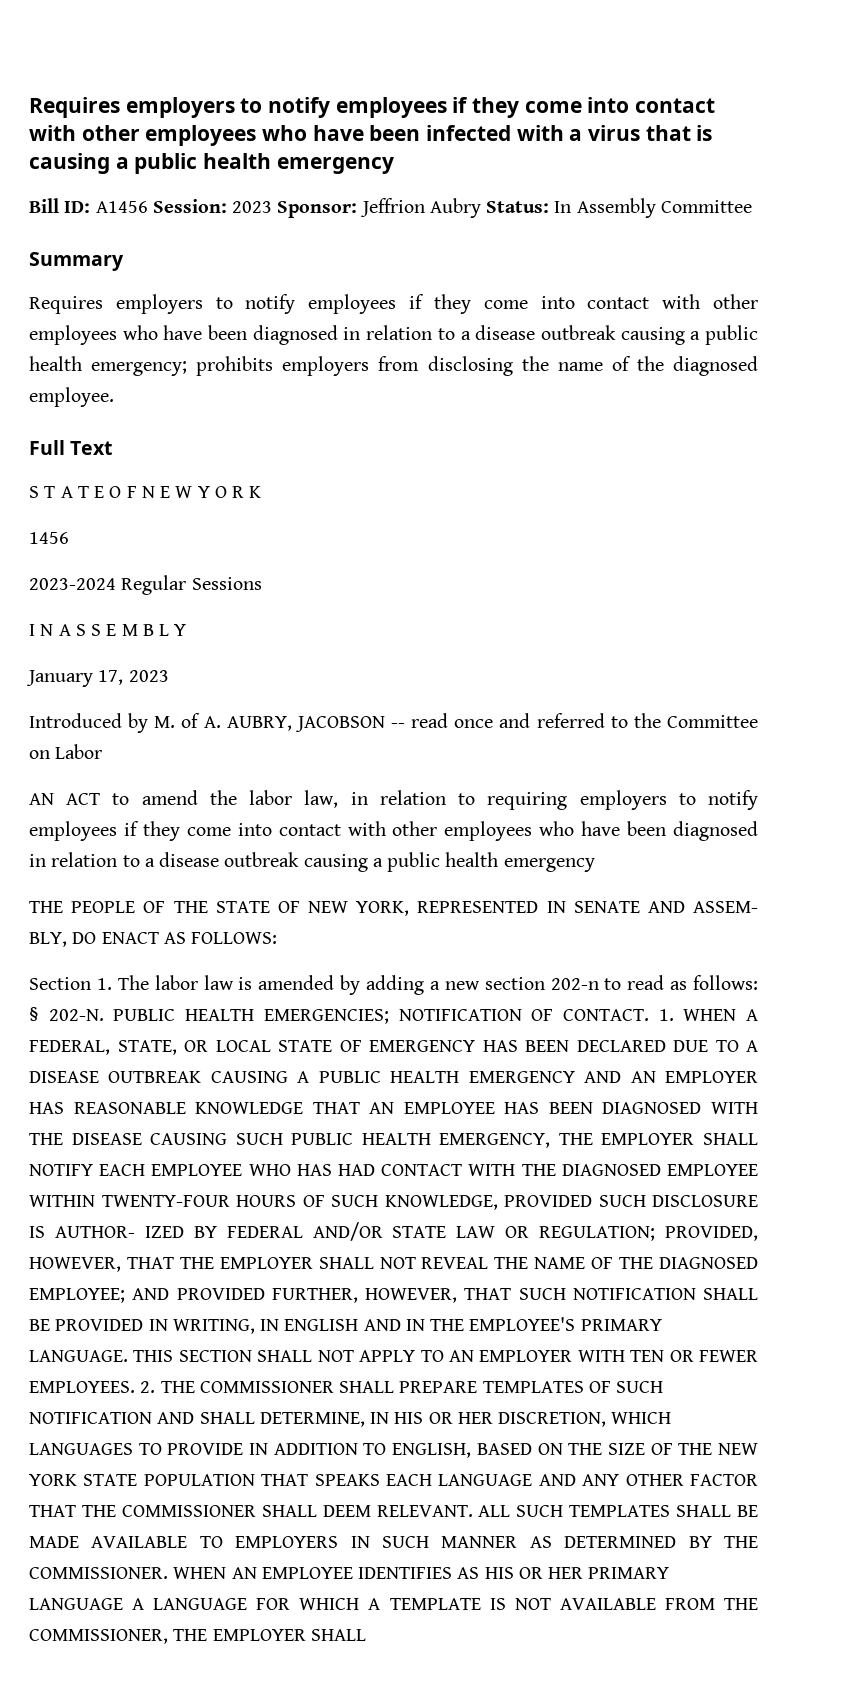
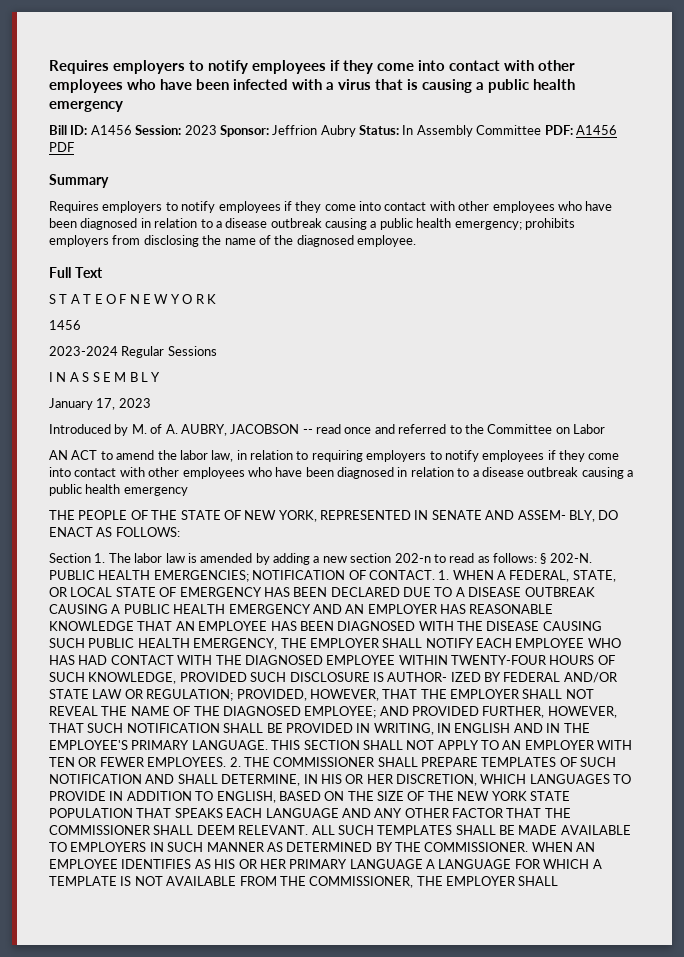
- Bill ID: A1456 Session: 2023 Sponsor: Jeffrion Aubry Status: In Assembly Committee
+ Bill ID: A1456 Session: 2023 Sponsor: Jeffrion Aubry Status: In Assembly Committee PDF: A1456 PDF

